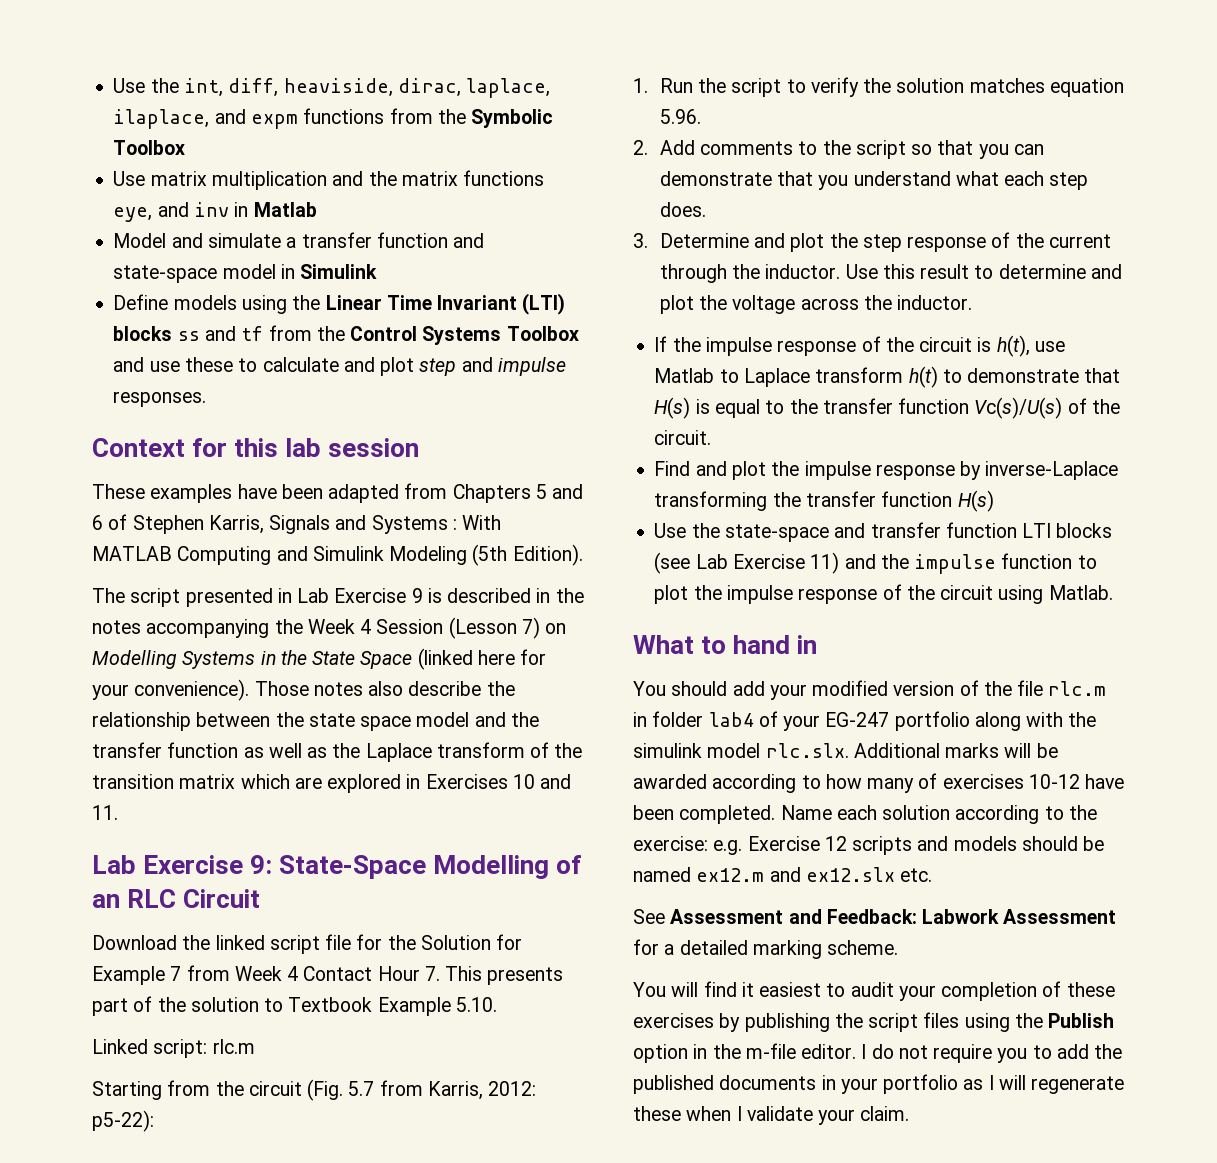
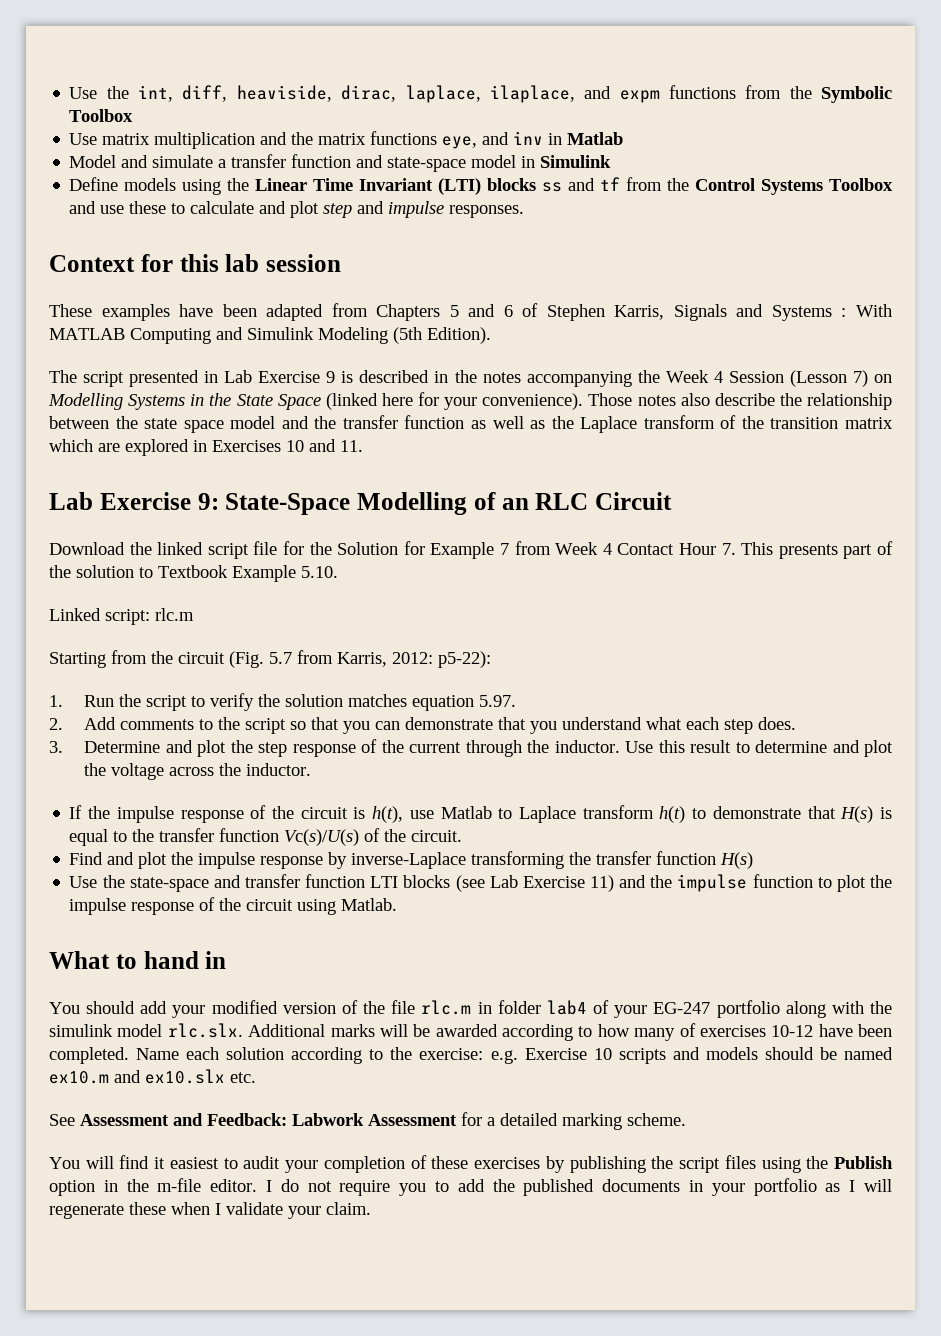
- 1. Run the script to verify the solution matches equation 5.96.
+ 1. Run the script to verify the solution matches equation 5.97.
- Name each solution according to the exercise: e.g. Exercise 12 scripts and models should be named ex12.m and ex12.slx etc.
+ Name each solution according to the exercise: e.g. Exercise 10 scripts and models should be named ex10.m and ex10.slx etc.

